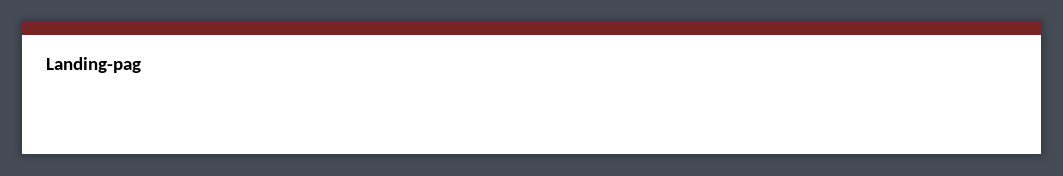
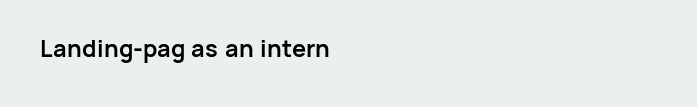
- Landing-pag
+ Landing-pag as an intern

